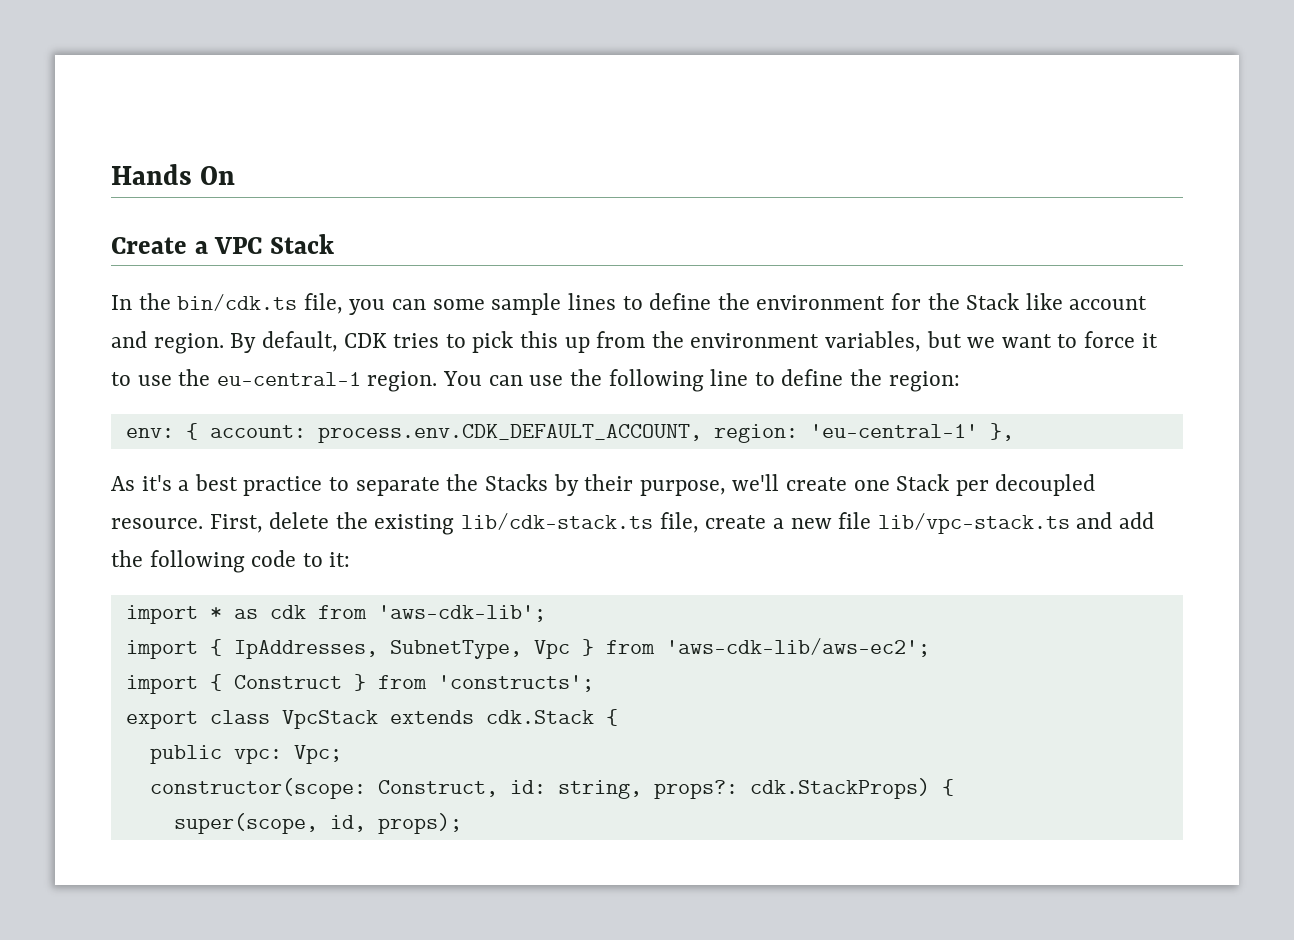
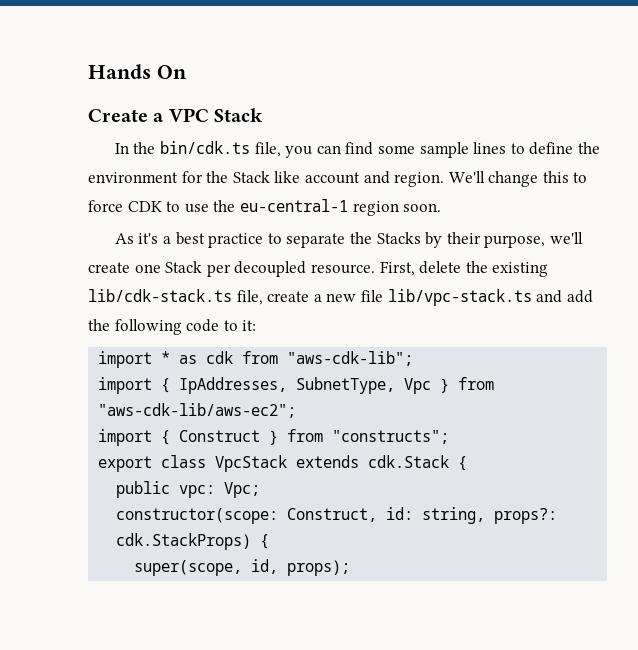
- In the bin/cdk.ts file, you can some sample lines to define the environment for the Stack like account and region.
+ In the bin/cdk.ts file, you can find some sample lines to define the environment for the Stack like account and region.
- By default, CDK tries to pick this up from the environment variables, but we want to force it to use the eu-central-1 region. You can use the following line to define the region:
- env: { account: process.env.CDK_DEFAULT_ACCOUNT, region: 'eu-central-1' },
+ We'll change this to force CDK to use the eu-central-1 region soon.
- import * as cdk from 'aws-cdk-lib';
+ import * as cdk from "aws-cdk-lib";
- import { IpAddresses, SubnetType, Vpc } from 'aws-cdk-lib/aws-ec2';
+ import { IpAddresses, SubnetType, Vpc } from "aws-cdk-lib/aws-ec2";
- import { Construct } from 'constructs';
+ import { Construct } from "constructs";

